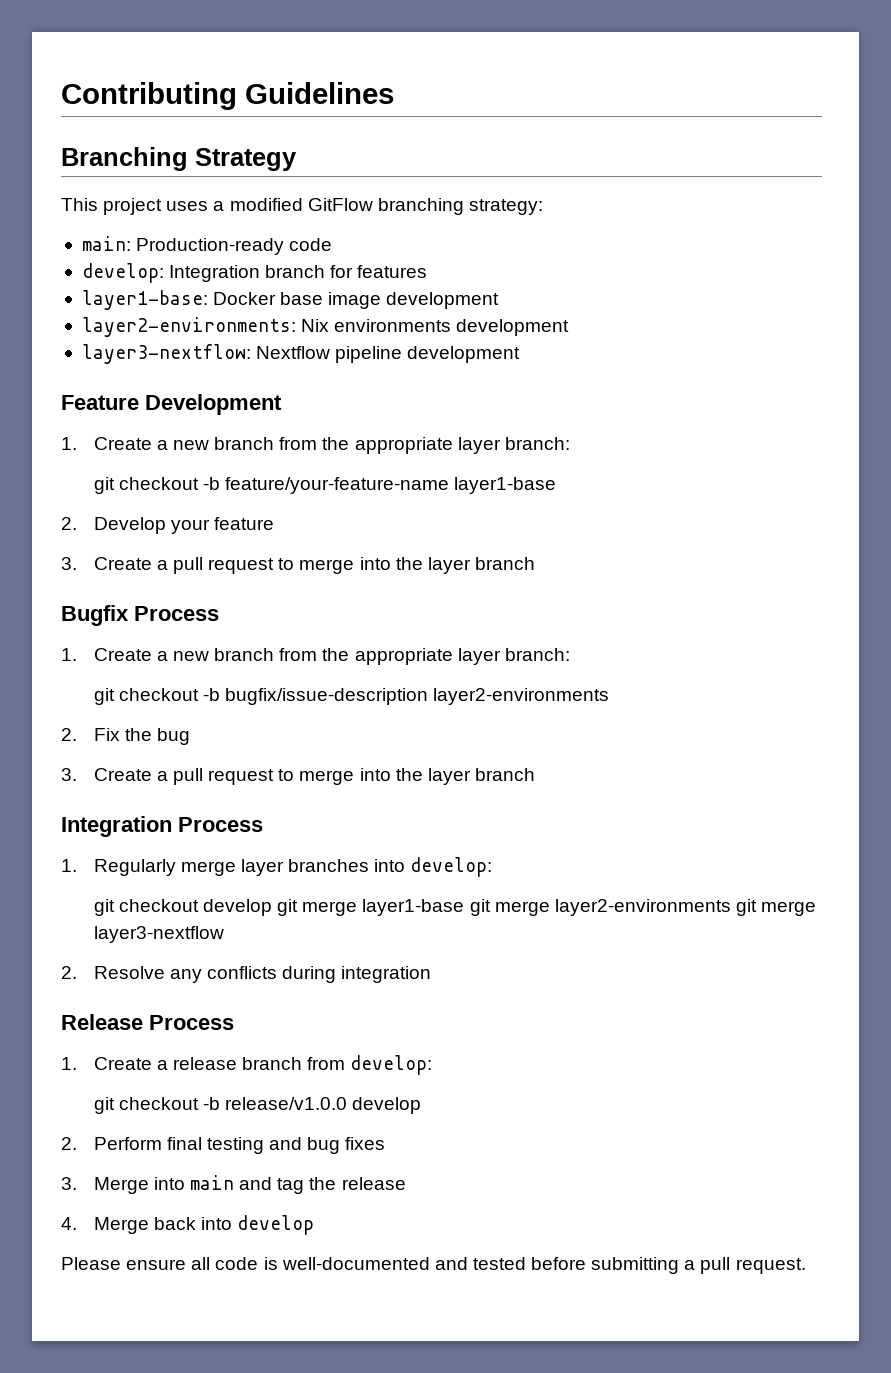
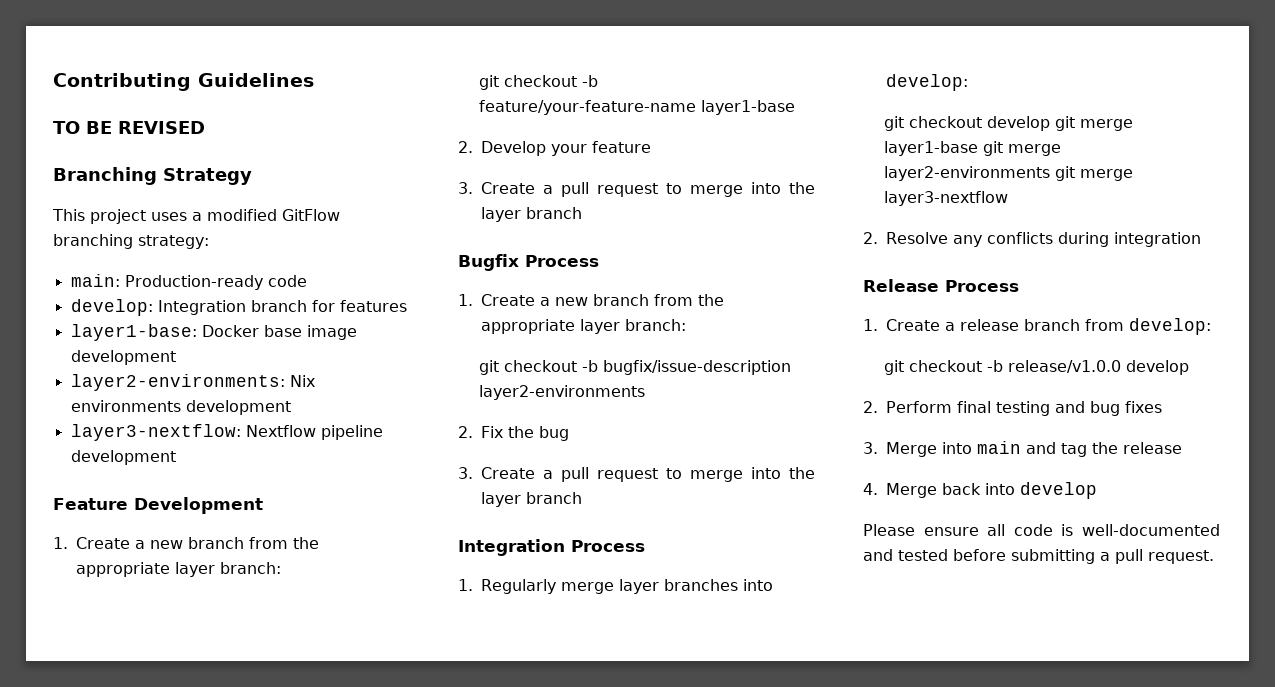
+ TO BE REVISED

